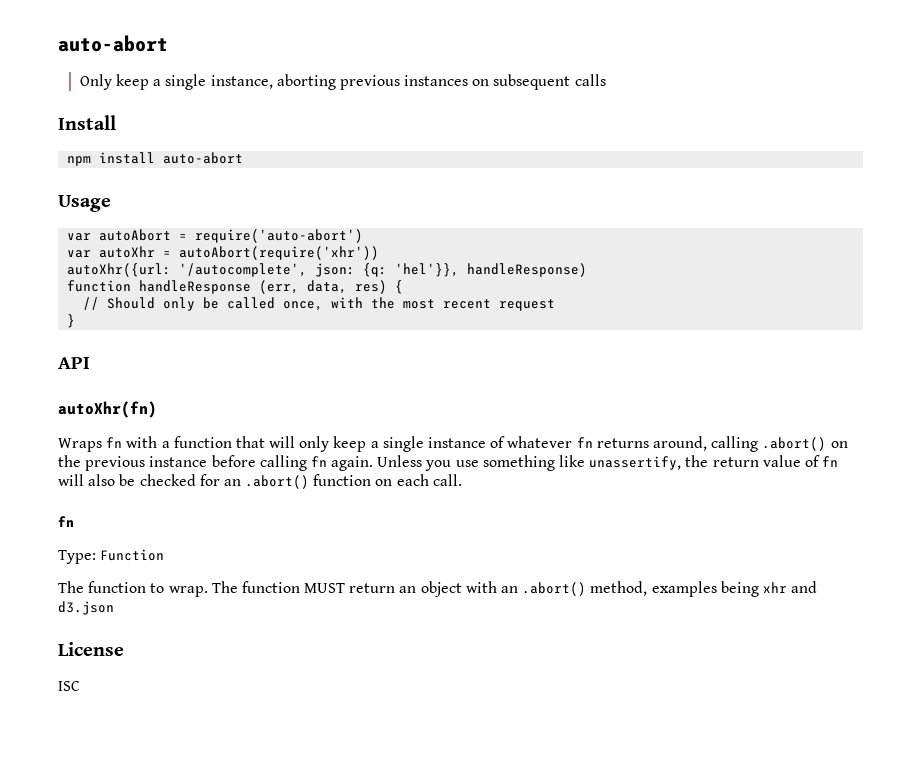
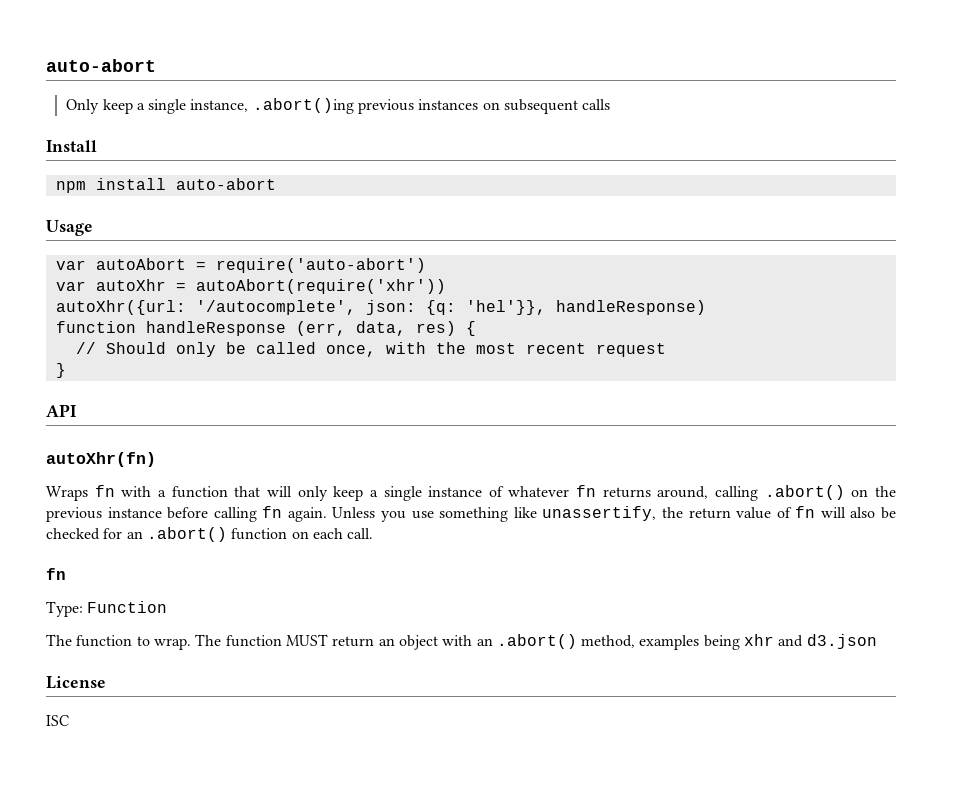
- Only keep a single instance, aborting previous instances on subsequent calls
+ Only keep a single instance, .abort()ing previous instances on subsequent calls

